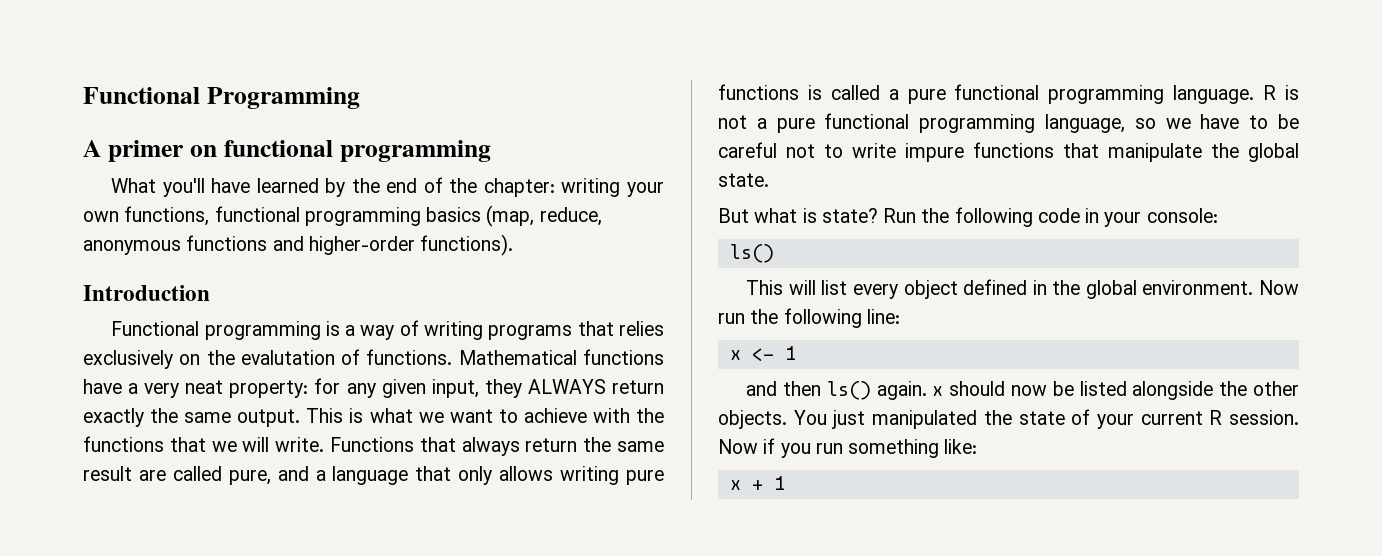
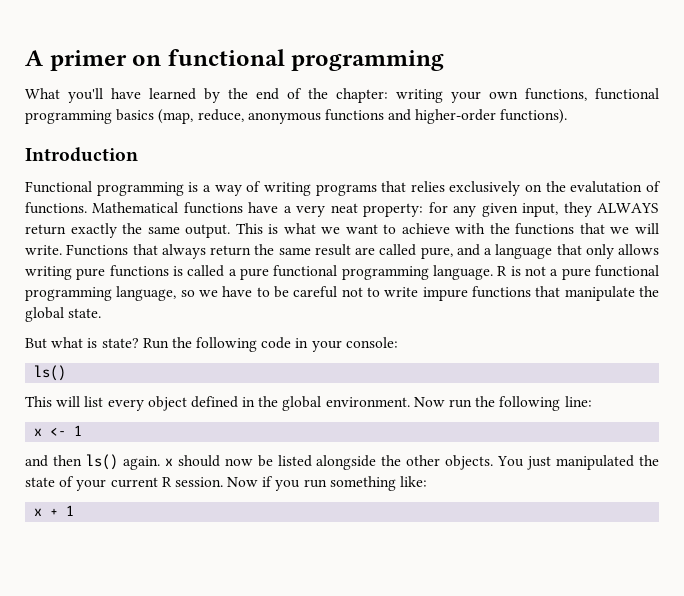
- Functional Programming

